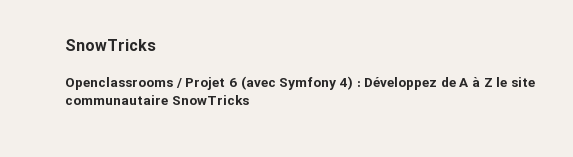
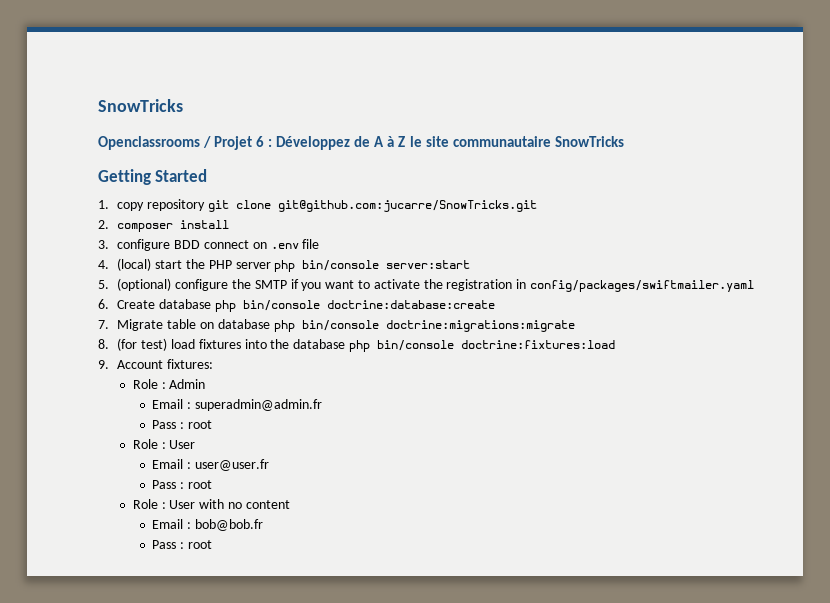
- Openclassrooms / Projet 6 (avec Symfony 4) : Développez de A à Z le site communautaire SnowTricks
+ Openclassrooms / Projet 6 : Développez de A à Z le site communautaire SnowTricks
+ Getting Started
+ 1. copy repository git clone git@github.com:jucarre/SnowTricks.git
+ 2. composer install
+ 3. configure BDD connect on .env file
+ 4. (local) start the PHP server php bin/console server:start
+ 5. (optional) configure the SMTP if you want to activate the registration in config/packages/swiftmailer.yaml
+ 6. Create database php bin/console doctrine:database:create
+ 7. Migrate table on database php bin/console doctrine:migrations:migrate
+ 8. (for test) load fixtures into the database php bin/console doctrine:fixtures:load
+ 9. Account fixtures:
+ Role : Admin
+ Email : superadmin@admin.fr
+ Pass : root
+ Role : User
+ Email : user@user.fr
+ Pass : root
+ Role : User with no content
+ Email : bob@bob.fr
+ Pass : root

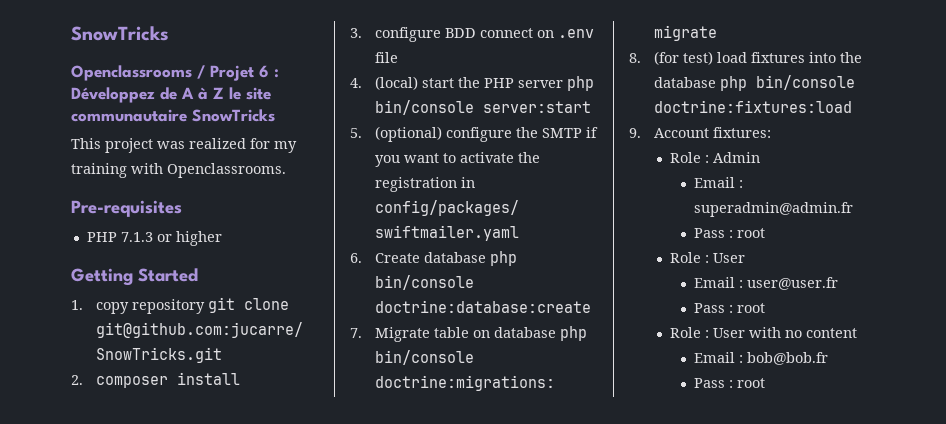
+ This project was realized for my training with Openclassrooms.
+ Pre-requisites
+ PHP 7.1.3 or higher

